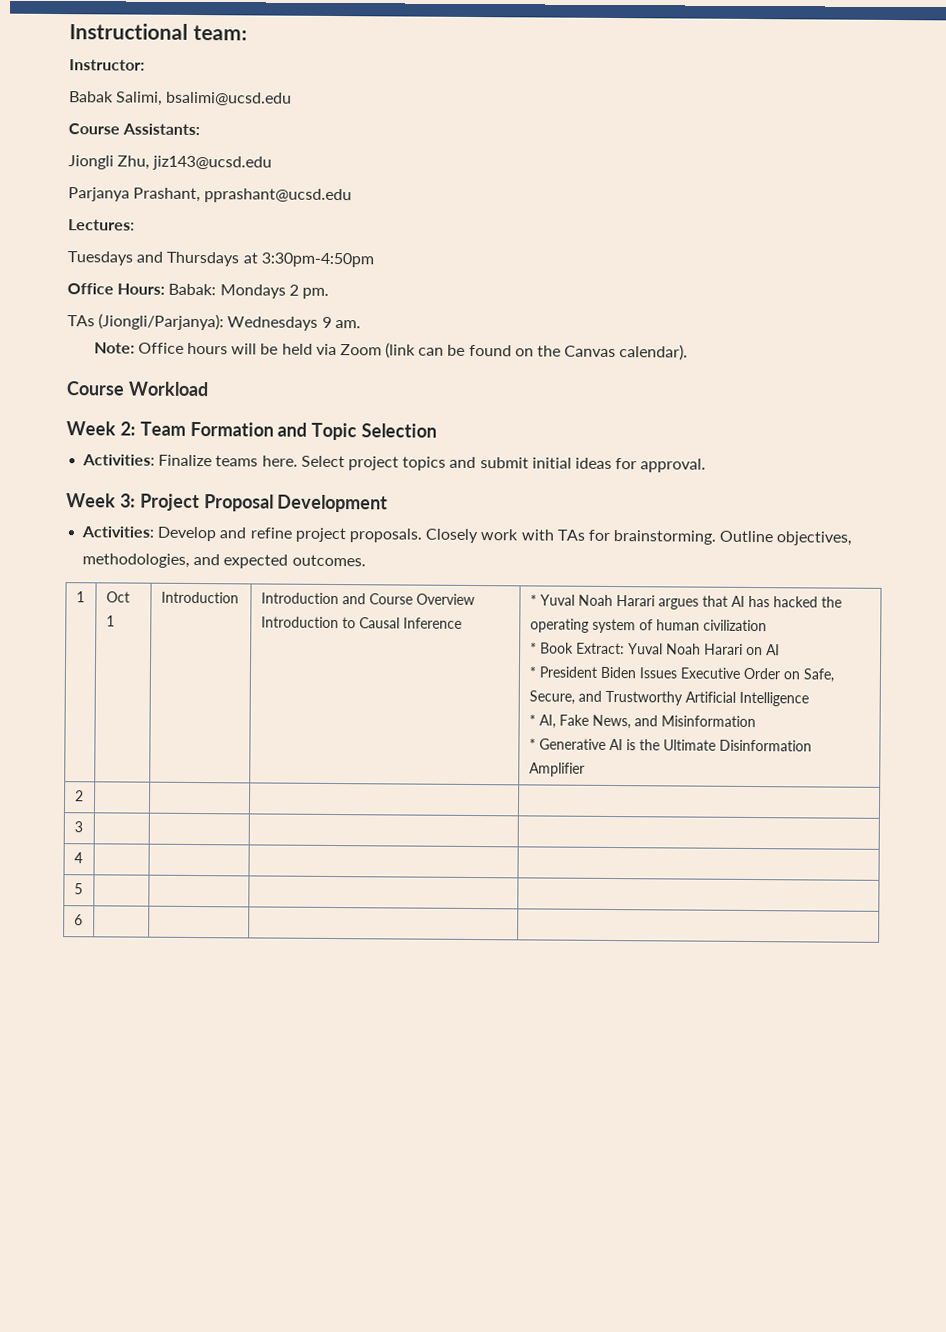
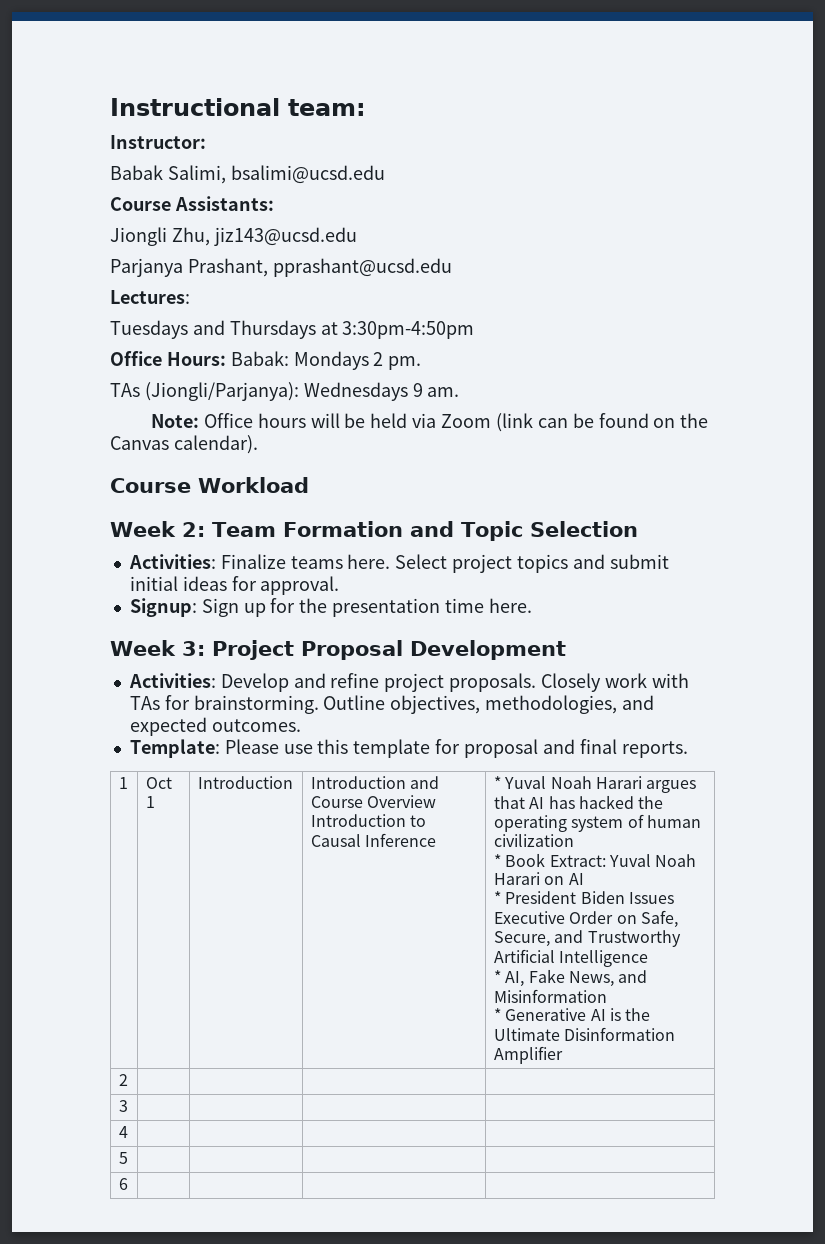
+ Signup: Sign up for the presentation time here.
+ Template: Please use this template for proposal and final reports.

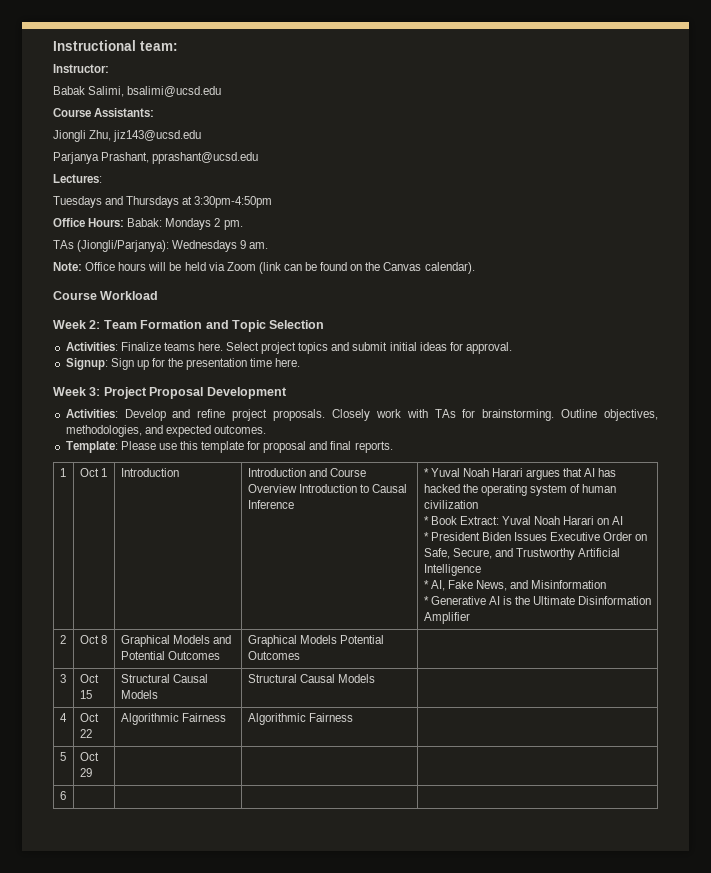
- 2 | | | |
- 3 | | | |
- 4 | | | |
+ 2 | Oct 8 | Graphical Models and Potential Outcomes | Graphical Models Potential Outcomes |
+ 3 | Oct 15 | Structural Causal Models | Structural Causal Models |
+ 4 | Oct 22 | Algorithmic Fairness | Algorithmic Fairness |
- 5 | | | |
+ 5 | Oct 29 | | |

